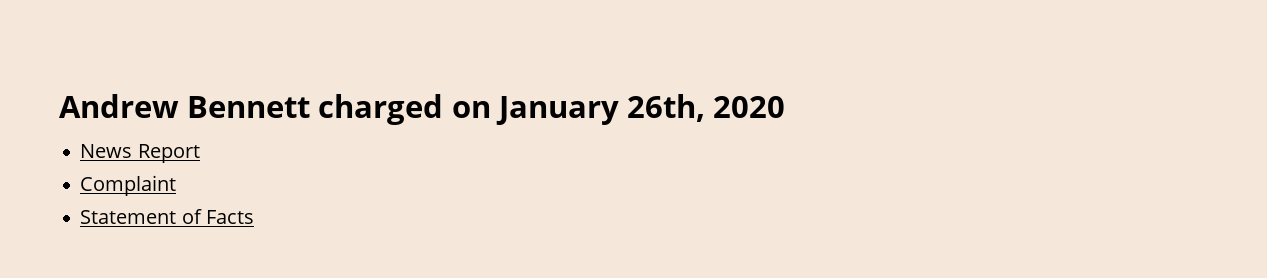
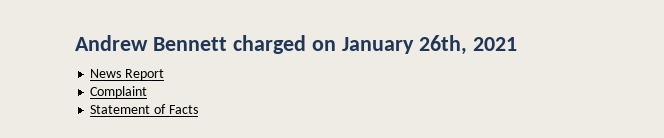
- Andrew Bennett charged on January 26th, 2020
+ Andrew Bennett charged on January 26th, 2021

